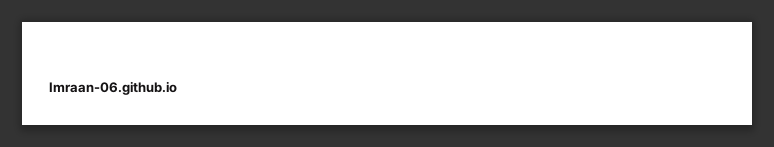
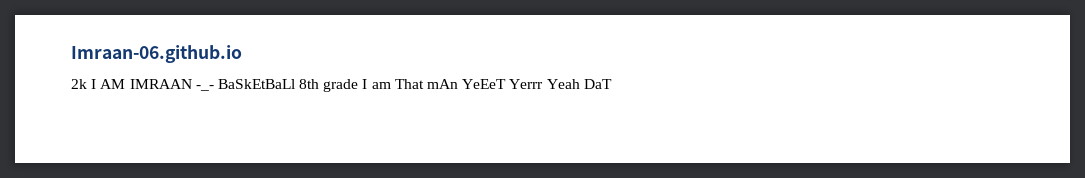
+ 2k I AM IMRAAN -_- BaSkEtBaLl 8th grade I am That mAn YeEeT Yerrr Yeah DaT

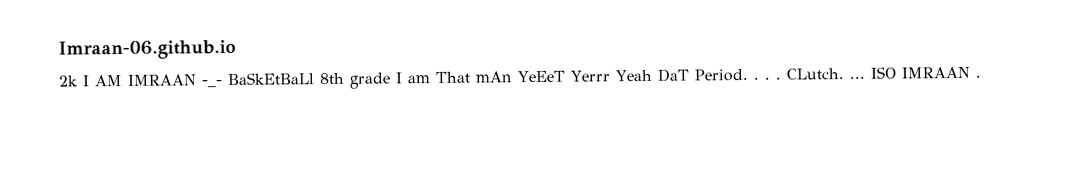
- 2k I AM IMRAAN -_- BaSkEtBaLl 8th grade I am That mAn YeEeT Yerrr Yeah DaT
+ 2k I AM IMRAAN -_- BaSkEtBaLl 8th grade I am That mAn YeEeT Yerrr Yeah DaT Period. . . . CLutch. ... ISO IMRAAN .

